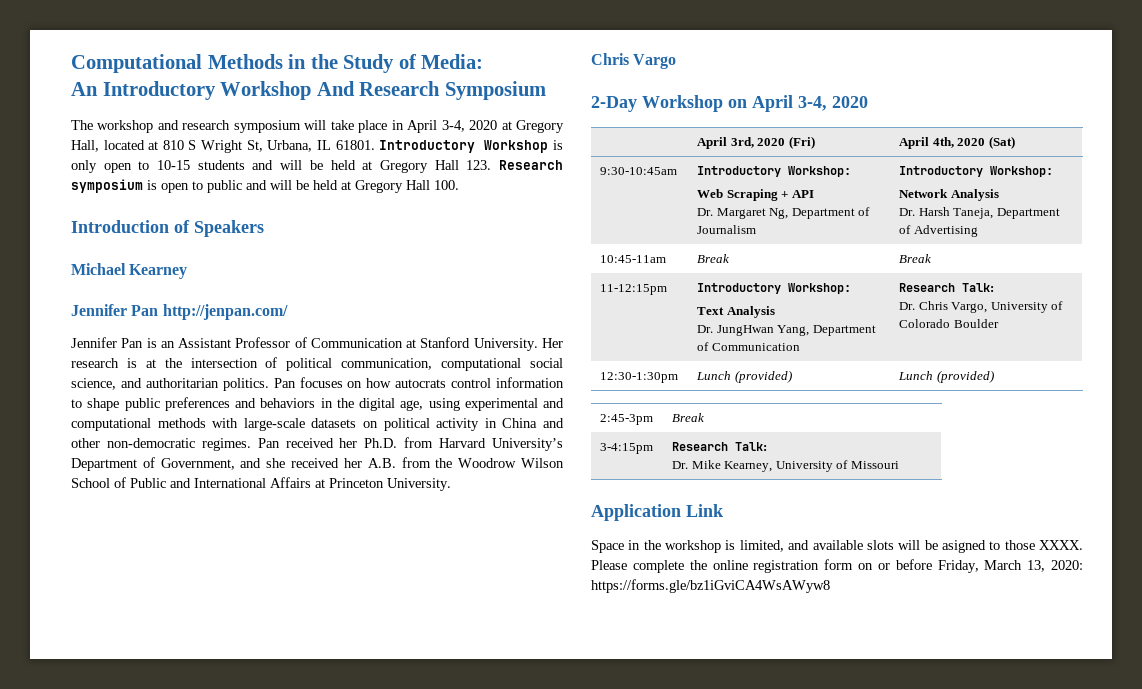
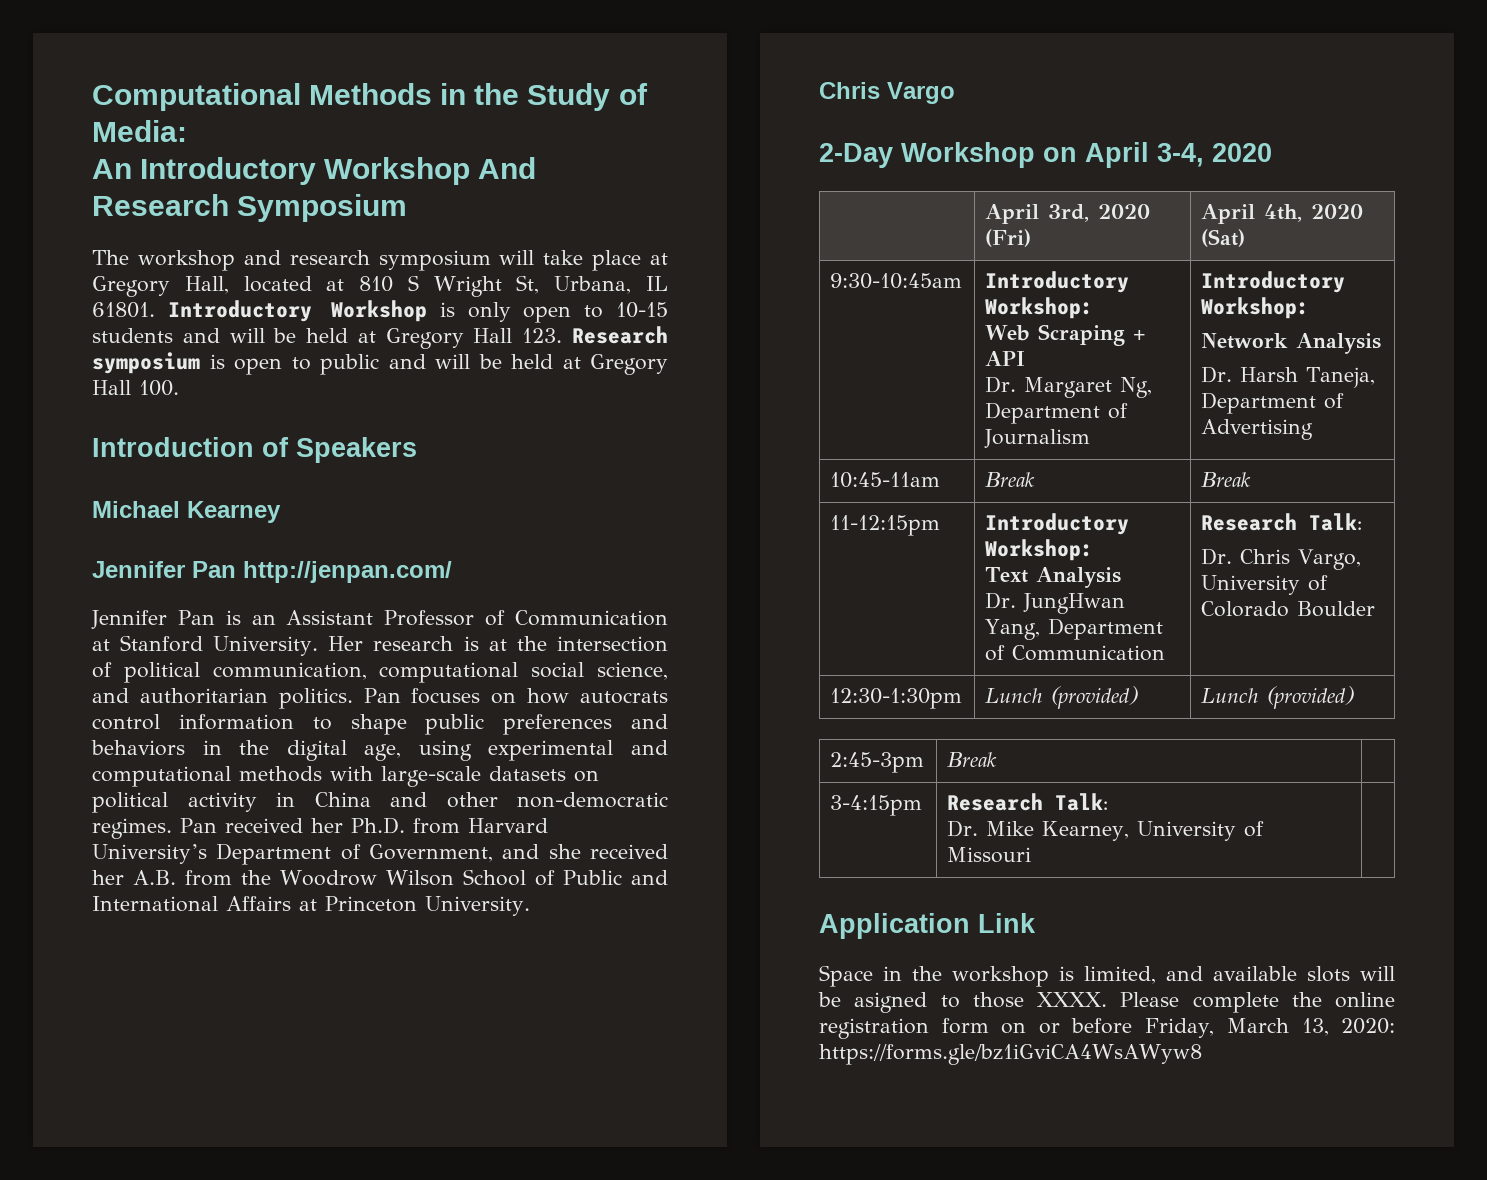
- The workshop and research symposium will take place in April 3-4, 2020 at Gregory Hall, located at 810 S Wright St, Urbana, IL 61801.
+ The workshop and research symposium will take place at Gregory Hall, located at 810 S Wright St, Urbana, IL 61801.

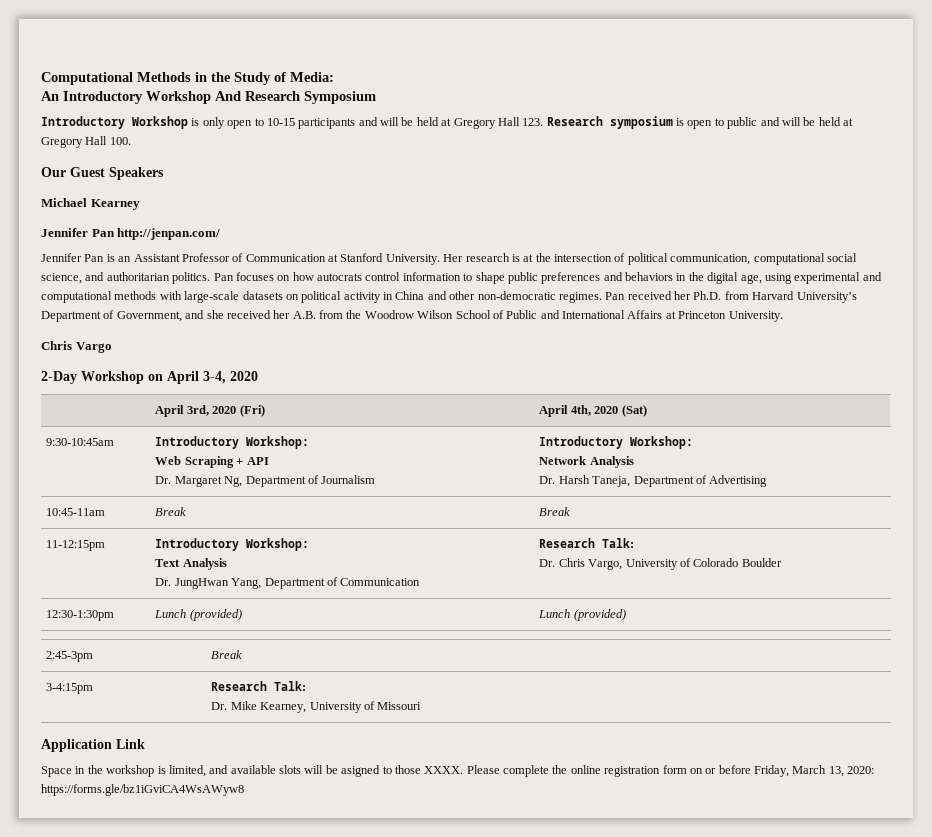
- The workshop and research symposium will take place at Gregory Hall, located at 810 S Wright St, Urbana, IL 61801. Introductory Workshop is only open to 10-15 students and will be held at Gregory Hall 123. Research symposium is open to public and will be held at Gregory Hall 100.
+ Introductory Workshop is only open to 10-15 participants and will be held at Gregory Hall 123. Research symposium is open to public and will be held at Gregory Hall 100.
- Introduction of Speakers
+ Our Guest Speakers

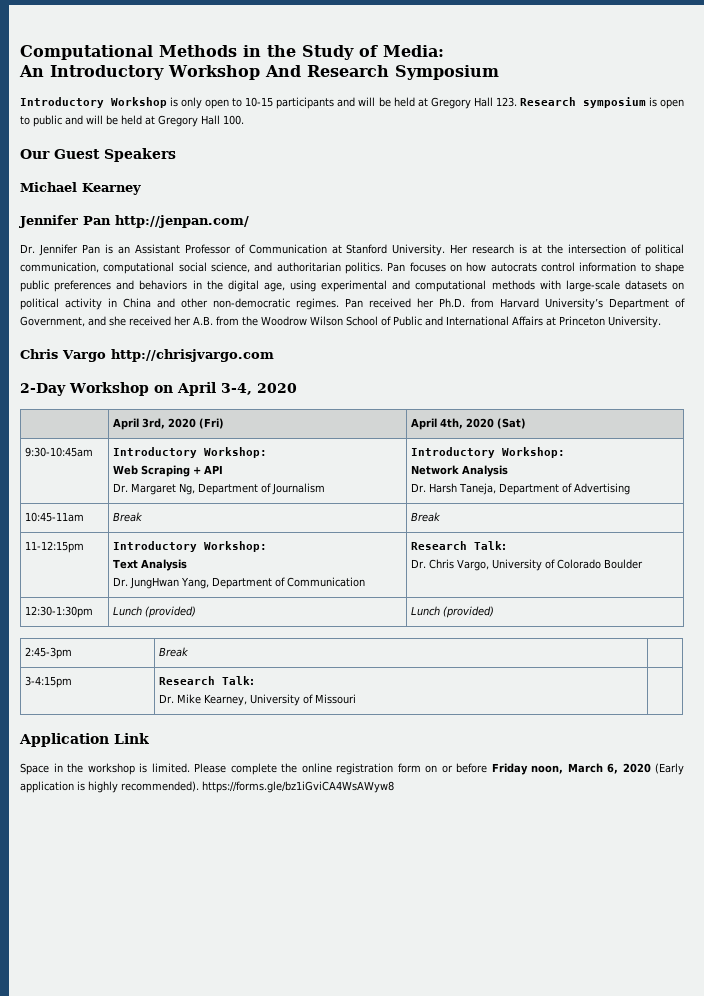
- Jennifer Pan is an Assistant Professor of Communication at Stanford University.
+ Dr. Jennifer Pan is an Assistant Professor of Communication at Stanford University.
- Chris Vargo
+ Chris Vargo http://chrisjvargo.com
- Space in the workshop is limited, and available slots will be asigned to those XXXX.
+ Space in the workshop is limited.
- Please complete the online registration form on or before Friday, March 13, 2020: https://forms.gle/bz1iGviCA4WsAWyw8
+ Please complete the online registration form on or before Friday noon, March 6, 2020 (Early application is highly recommended). https://forms.gle/bz1iGviCA4WsAWyw8

